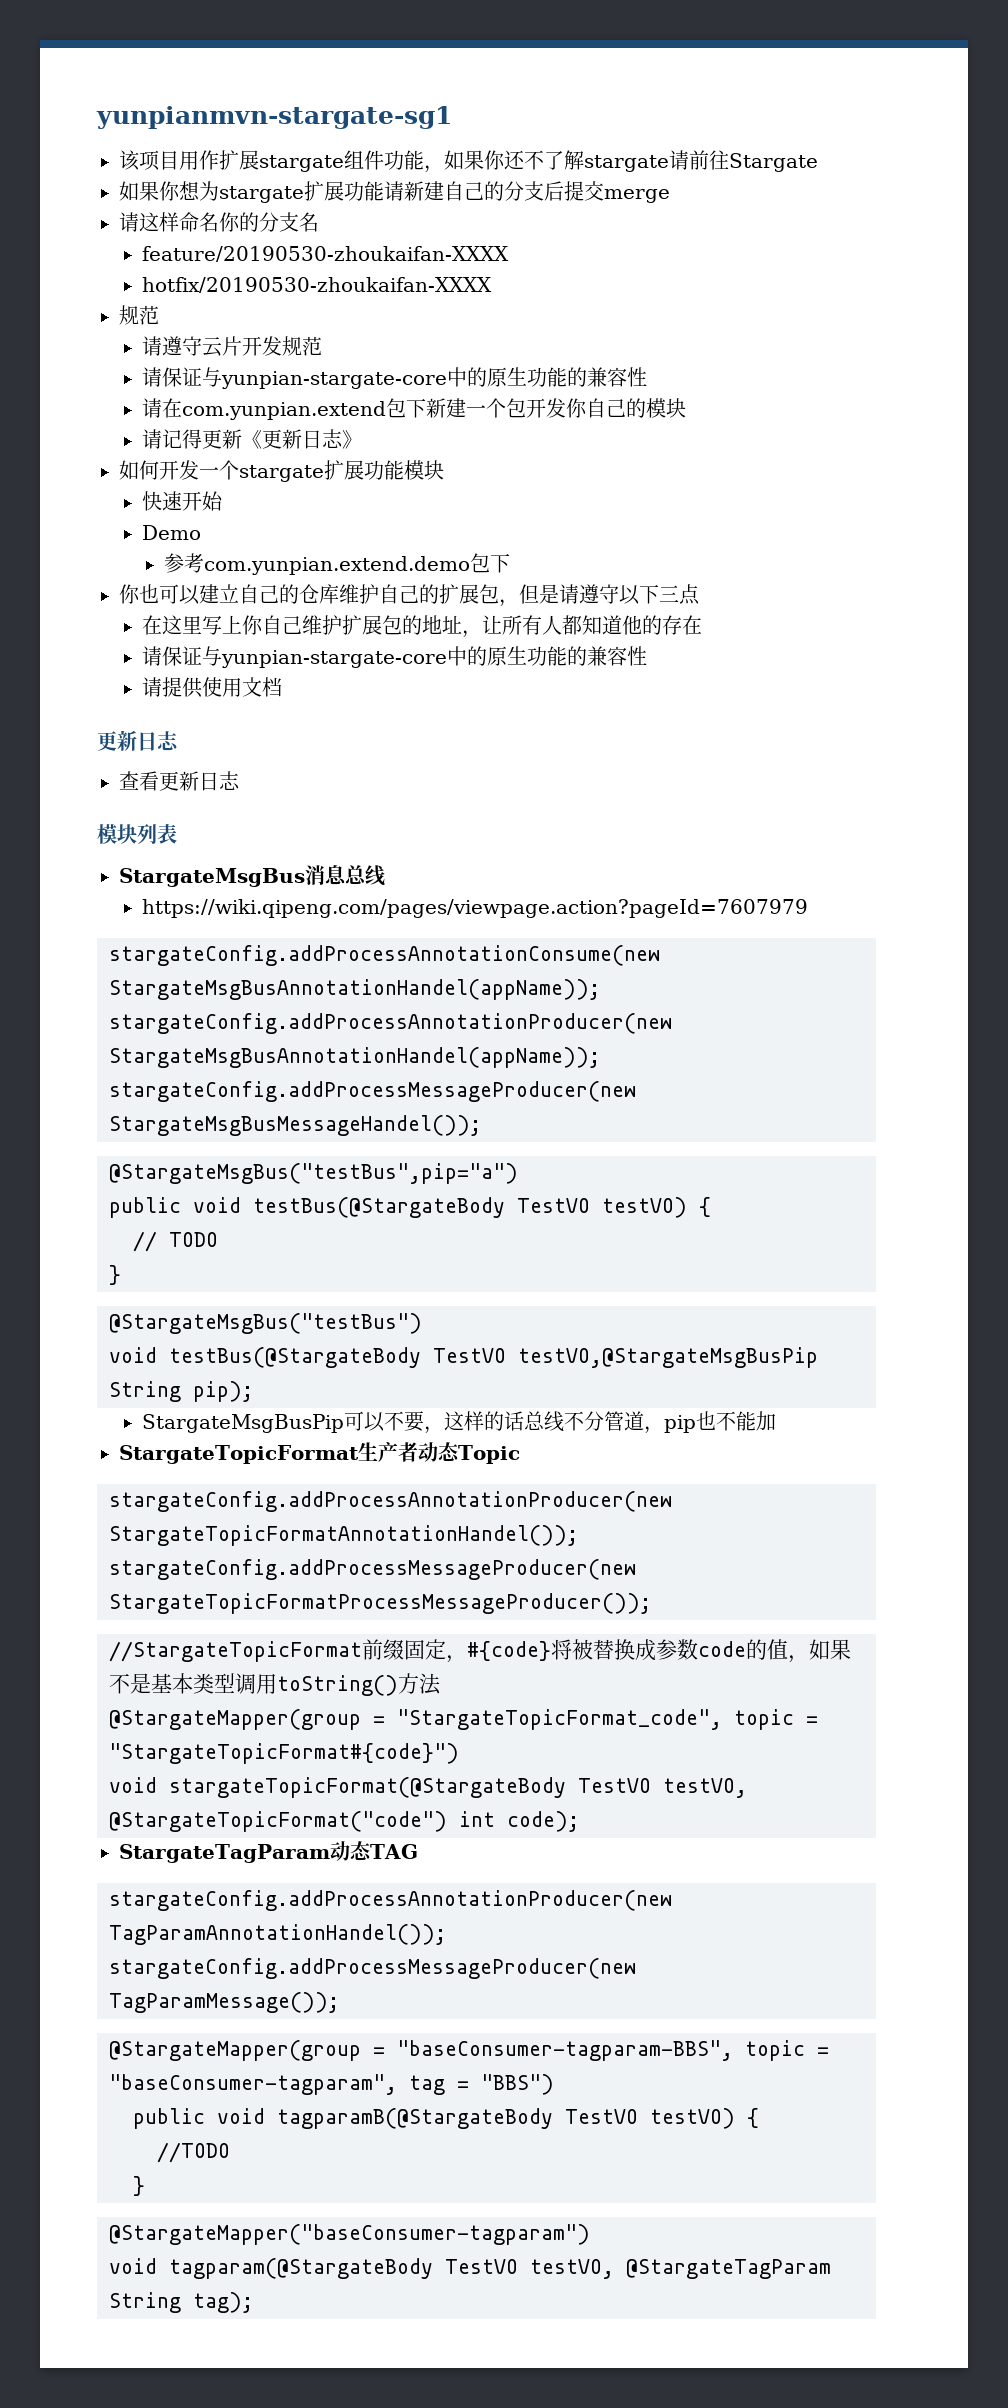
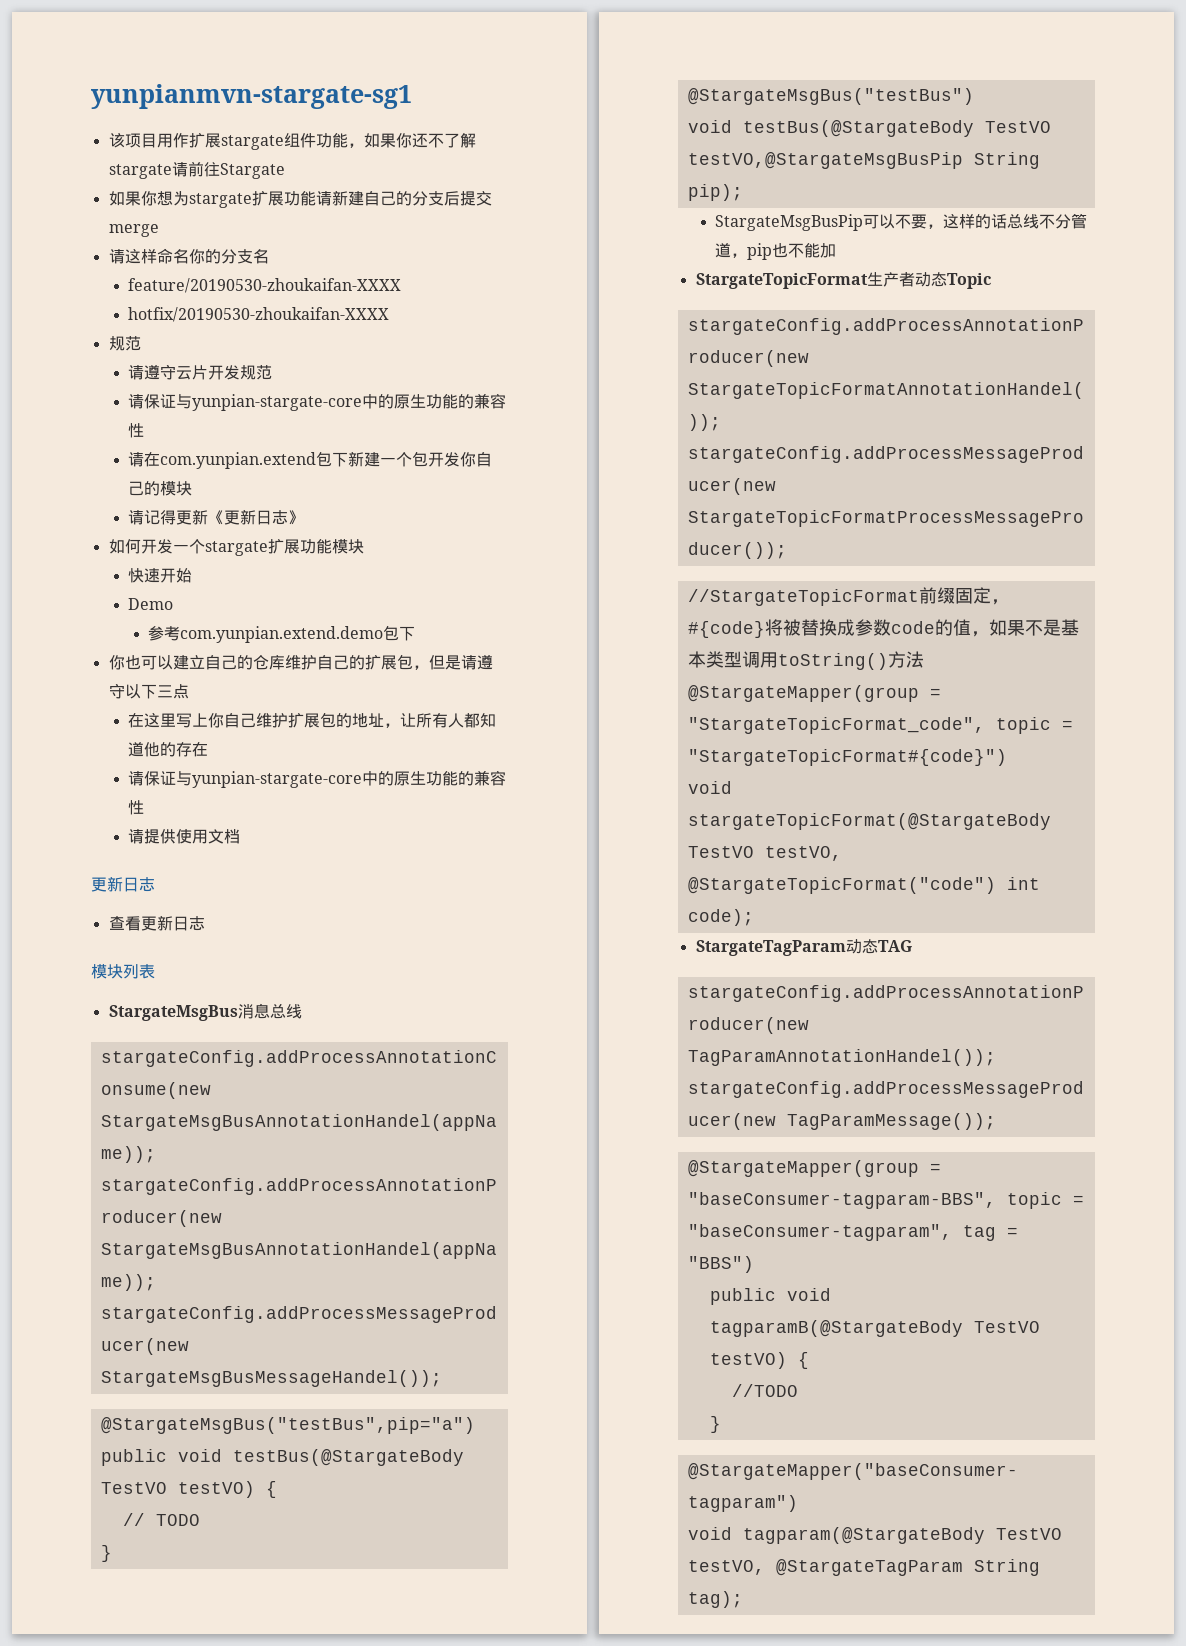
- https://wiki.qipeng.com/pages/viewpage.action?pageId=7607979

